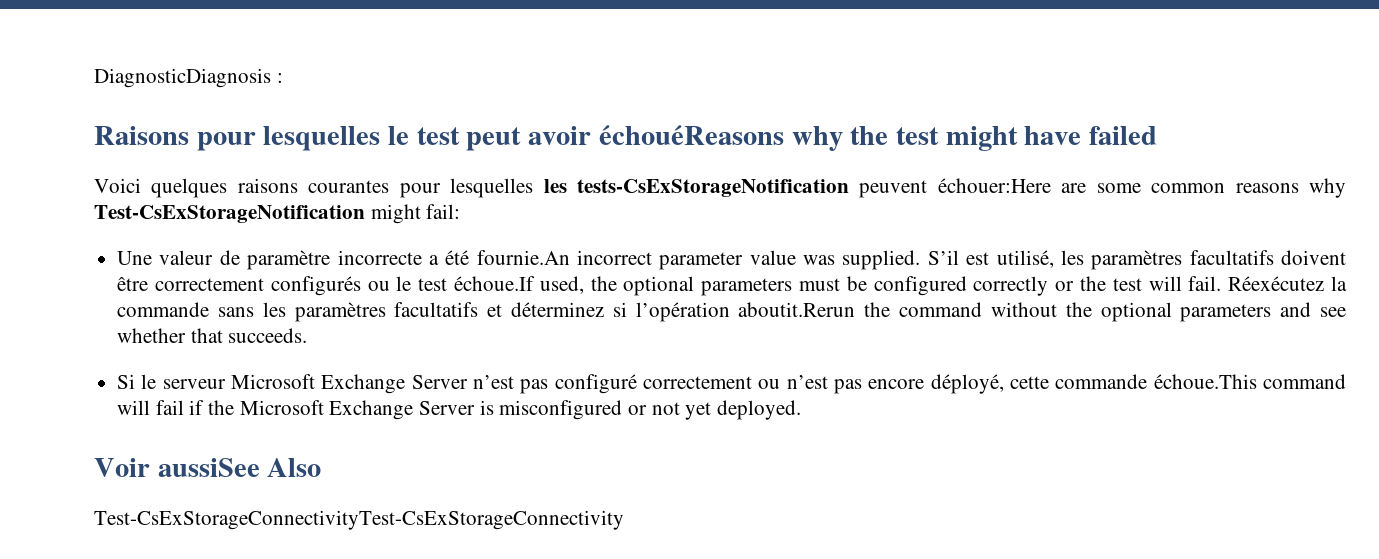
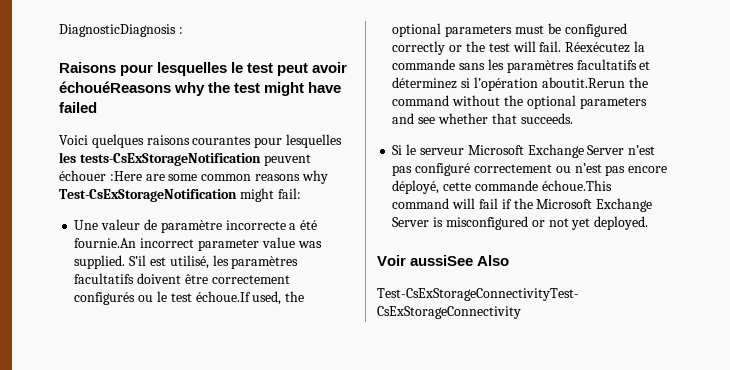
- Voici quelques raisons courantes pour lesquelles les tests-CsExStorageNotification peuvent échouer:Here are some common reasons why Test-CsExStorageNotification might fail:
+ Voici quelques raisons courantes pour lesquelles les tests-CsExStorageNotification peuvent échouer :Here are some common reasons why Test-CsExStorageNotification might fail:

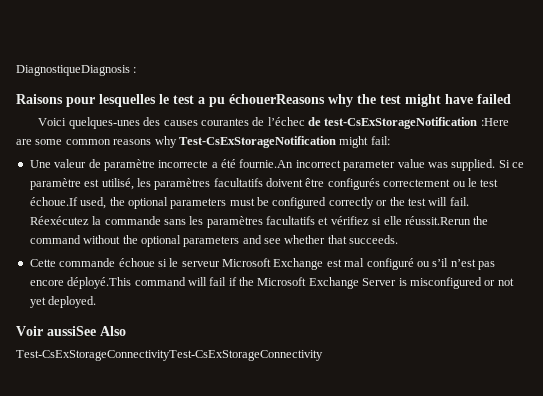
- DiagnosticDiagnosis :
+ DiagnostiqueDiagnosis :
- Raisons pour lesquelles le test peut avoir échouéReasons why the test might have failed
+ Raisons pour lesquelles le test a pu échouerReasons why the test might have failed
- Voici quelques raisons courantes pour lesquelles les tests-CsExStorageNotification peuvent échouer :Here are some common reasons why Test-CsExStorageNotification might fail:
+ Voici quelques-unes des causes courantes de l’échec de test-CsExStorageNotification :Here are some common reasons why Test-CsExStorageNotification might fail:
- S’il est utilisé, les paramètres facultatifs doivent être correctement configurés ou le test échoue.If used, the optional parameters must be configured correctly or the test will fail.
+ Si ce paramètre est utilisé, les paramètres facultatifs doivent être configurés correctement ou le test échoue.If used, the optional parameters must be configured correctly or the test will fail.
- Réexécutez la commande sans les paramètres facultatifs et déterminez si l’opération aboutit.Rerun the command without the optional parameters and see whether that succeeds.
+ Réexécutez la commande sans les paramètres facultatifs et vérifiez si elle réussit.Rerun the command without the optional parameters and see whether that succeeds.
- Si le serveur Microsoft Exchange Server n’est pas configuré correctement ou n’est pas encore déployé, cette commande échoue.This command will fail if the Microsoft Exchange Server is misconfigured or not yet deployed.
+ Cette commande échoue si le serveur Microsoft Exchange est mal configuré ou s’il n’est pas encore déployé.This command will fail if the Microsoft Exchange Server is misconfigured or not yet deployed.

